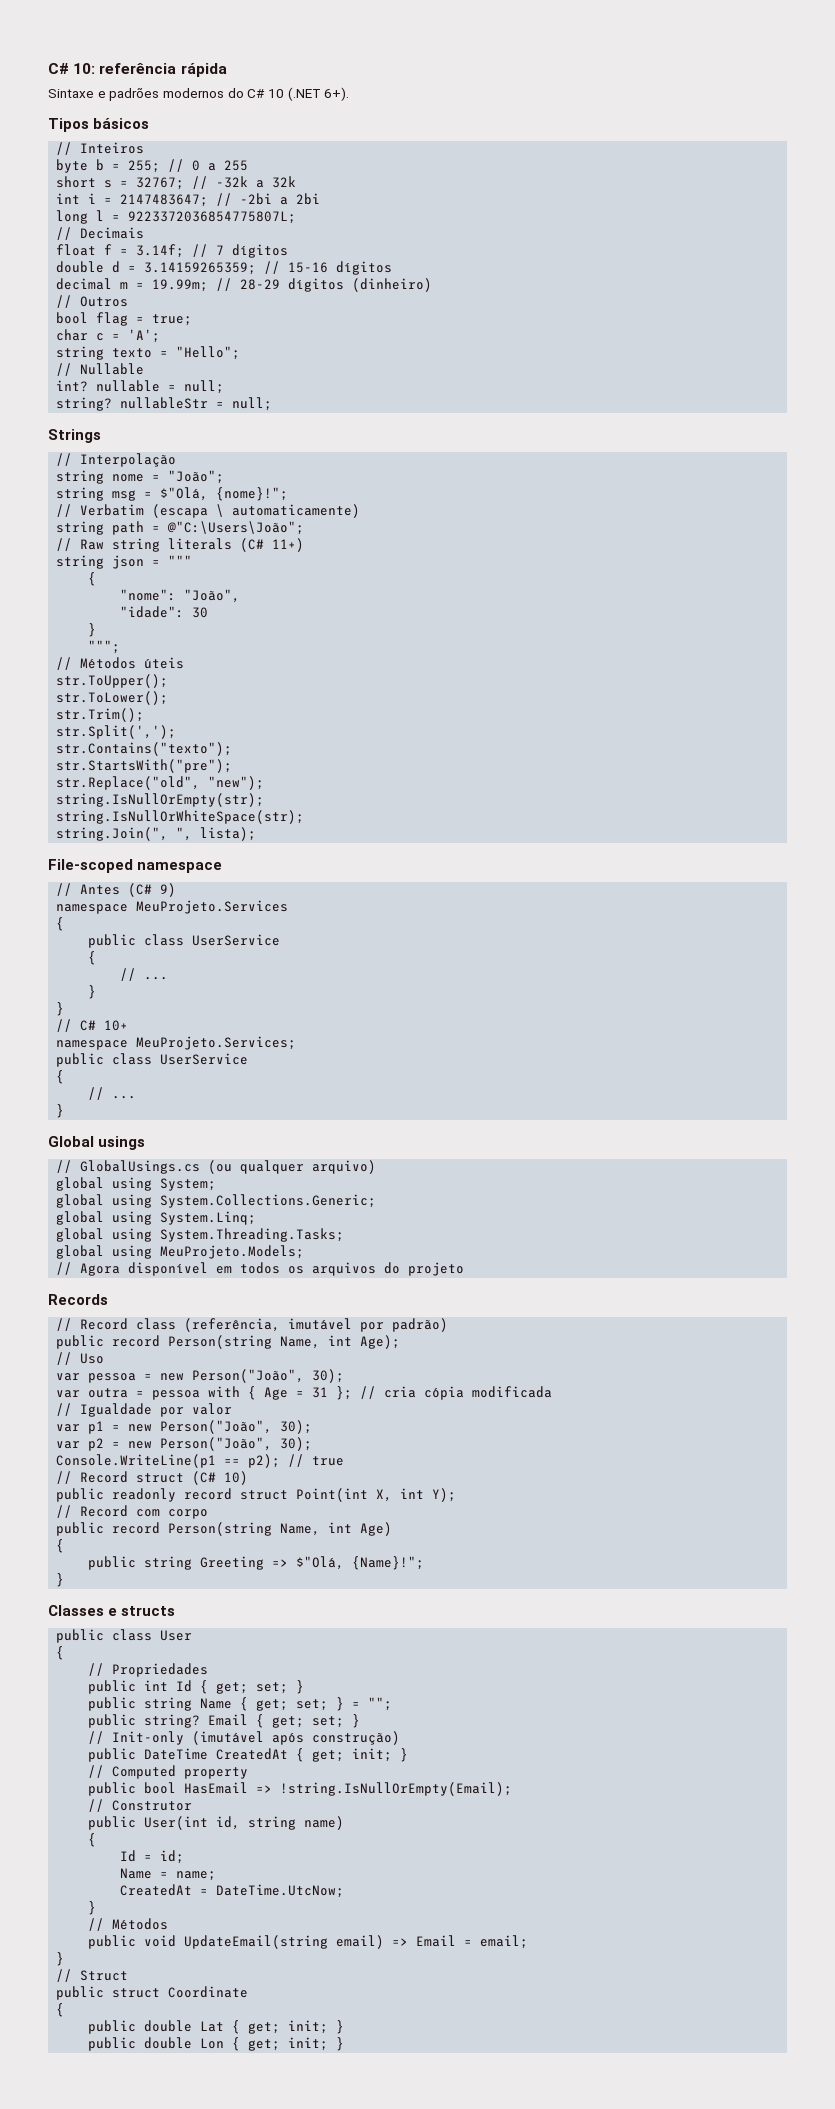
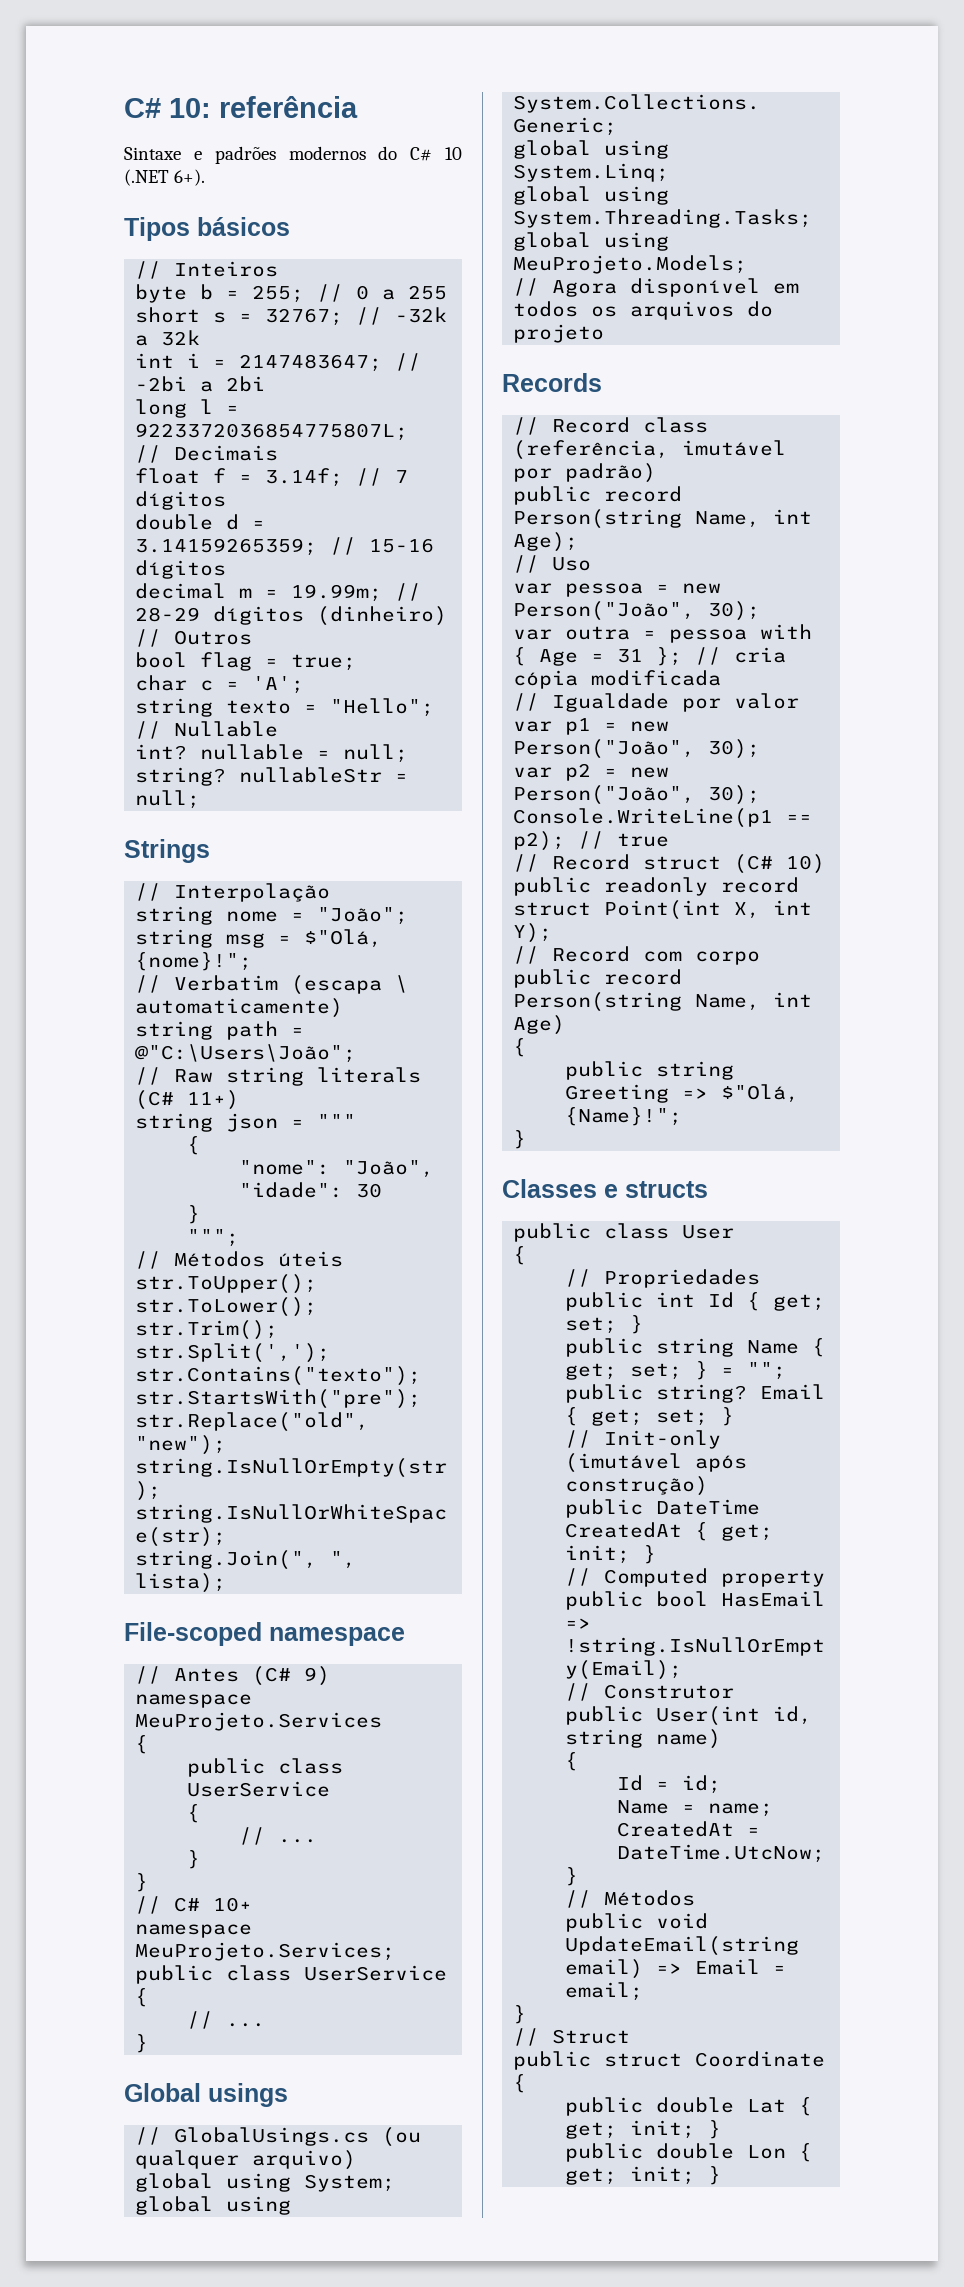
- C# 10: referência rápida
+ C# 10: referência

